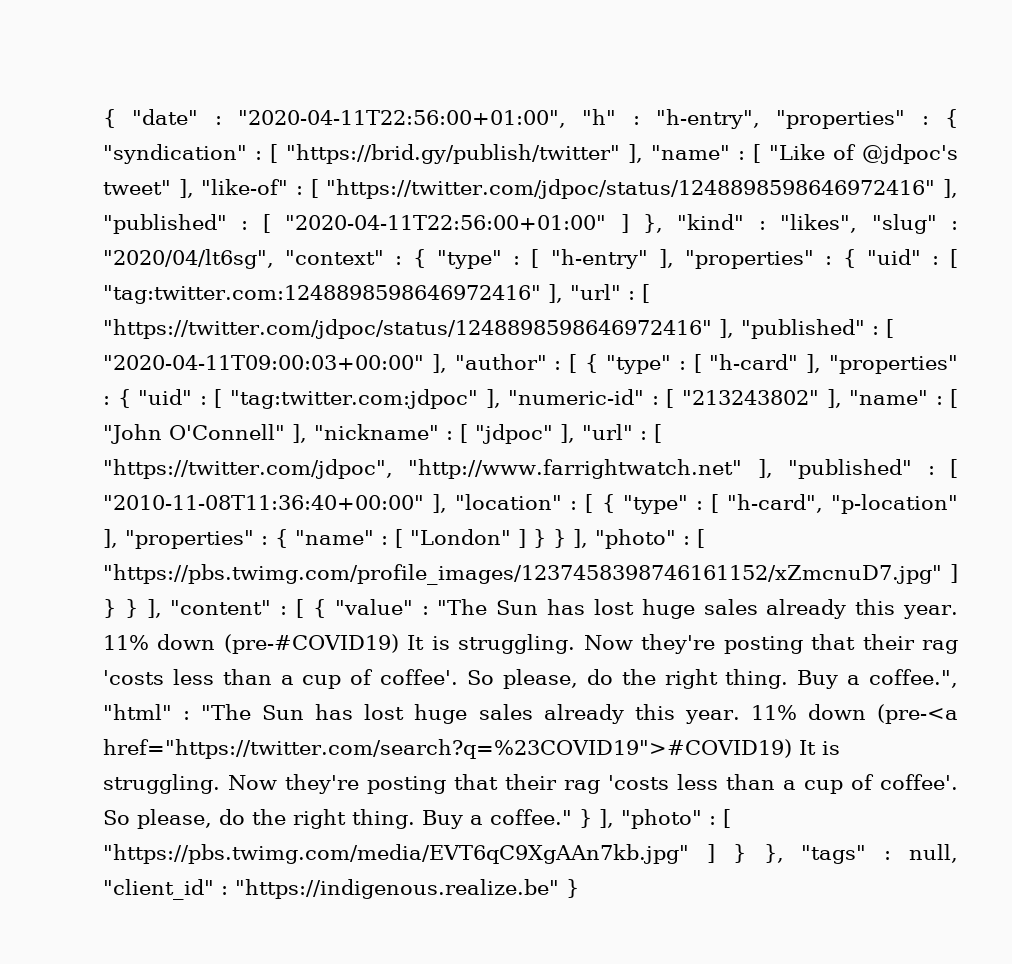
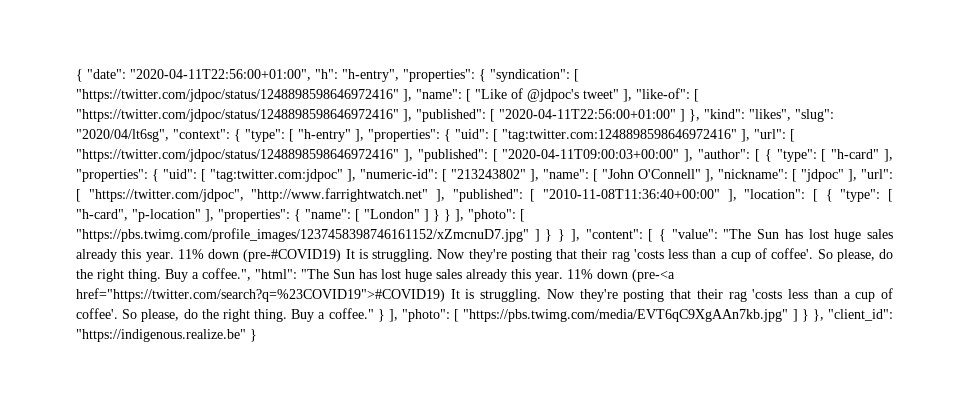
- { "date" : "2020-04-11T22:56:00+01:00", "h" : "h-entry", "properties" : { "syndication" : [ "https://brid.gy/publish/twitter" ], "name" : [ "Like of @jdpoc's tweet" ], "like-of" : [ "https://twitter.com/jdpoc/status/1248898598646972416" ], "published" : [ "2020-04-11T22:56:00+01:00" ] }, "kind" : "likes", "slug" : "2020/04/lt6sg", "context" : { "type" : [ "h-entry" ], "properties" : { "uid" : [ "tag:twitter.com:1248898598646972416" ], "url" : [ "https://twitter.com/jdpoc/status/1248898598646972416" ], "published" : [ "2020-04-11T09:00:03+00:00" ], "author" : [ { "type" : [ "h-card" ], "properties" : { "uid" : [ "tag:twitter.com:jdpoc" ], "numeric-id" : [ "213243802" ], "name" : [ "John O'Connell" ], "nickname" : [ "jdpoc" ], "url" : [ "https://twitter.com/jdpoc", "http://www.farrightwatch.net" ], "published" : [ "2010-11-08T11:36:40+00:00" ], "location" : [ { "type" : [ "h-card", "p-location" ], "properties" : { "name" : [ "London" ] } } ], "photo" : [ "https://pbs.twimg.com/profile_images/1237458398746161152/xZmcnuD7.jpg" ] } } ], "content" : [ { "value" : "The Sun has lost huge sales already this year.
+ { "date": "2020-04-11T22:56:00+01:00", "h": "h-entry", "properties": { "syndication": [ "https://twitter.com/jdpoc/status/1248898598646972416" ], "name": [ "Like of @jdpoc's tweet" ], "like-of": [ "https://twitter.com/jdpoc/status/1248898598646972416" ], "published": [ "2020-04-11T22:56:00+01:00" ] }, "kind": "likes", "slug": "2020/04/lt6sg", "context": { "type": [ "h-entry" ], "properties": { "uid": [ "tag:twitter.com:1248898598646972416" ], "url": [ "https://twitter.com/jdpoc/status/1248898598646972416" ], "published": [ "2020-04-11T09:00:03+00:00" ], "author": [ { "type": [ "h-card" ], "properties": { "uid": [ "tag:twitter.com:jdpoc" ], "numeric-id": [ "213243802" ], "name": [ "John O'Connell" ], "nickname": [ "jdpoc" ], "url": [ "https://twitter.com/jdpoc", "http://www.farrightwatch.net" ], "published": [ "2010-11-08T11:36:40+00:00" ], "location": [ { "type": [ "h-card", "p-location" ], "properties": { "name": [ "London" ] } } ], "photo": [ "https://pbs.twimg.com/profile_images/1237458398746161152/xZmcnuD7.jpg" ] } } ], "content": [ { "value": "The Sun has lost huge sales already this year.
- Buy a coffee.", "html" : "The Sun has lost huge sales already this year.
+ Buy a coffee.", "html": "The Sun has lost huge sales already this year.
- } ], "photo" : [ "https://pbs.twimg.com/media/EVT6qC9XgAAn7kb.jpg" ] } }, "tags" : null, "client_id" : "https://indigenous.realize.be" }
+ } ], "photo": [ "https://pbs.twimg.com/media/EVT6qC9XgAAn7kb.jpg" ] } }, "client_id": "https://indigenous.realize.be" }

